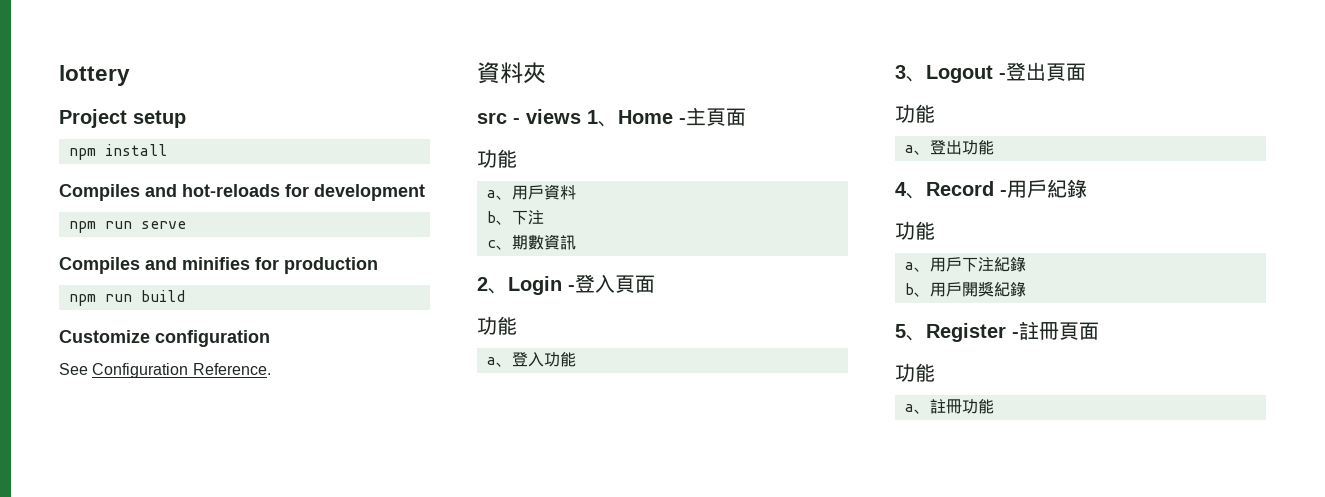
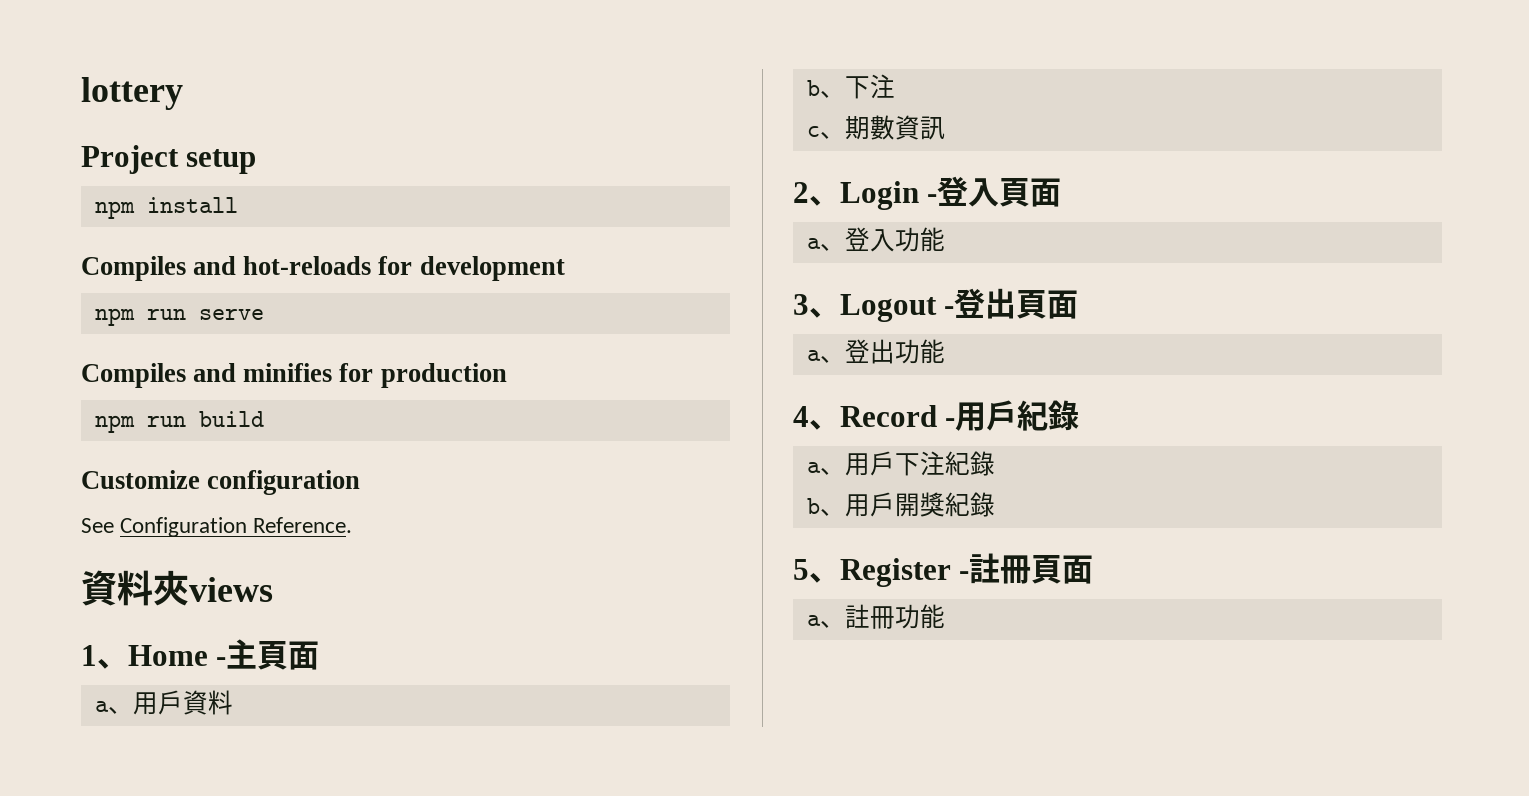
- 資料夾
- src - views 1、Home -主頁面
- 功能
+ 資料夾views
+ 1、Home -主頁面
  2、Login -登入頁面
- 功能
  3、Logout -登出頁面
- 功能
  4、Record -用戶紀錄
- 功能
  5、Register -註冊頁面
- 功能

